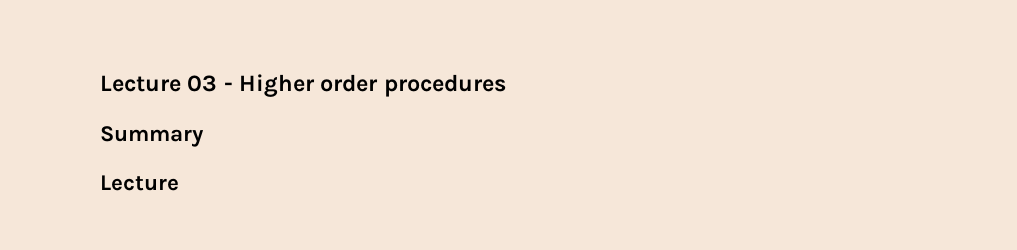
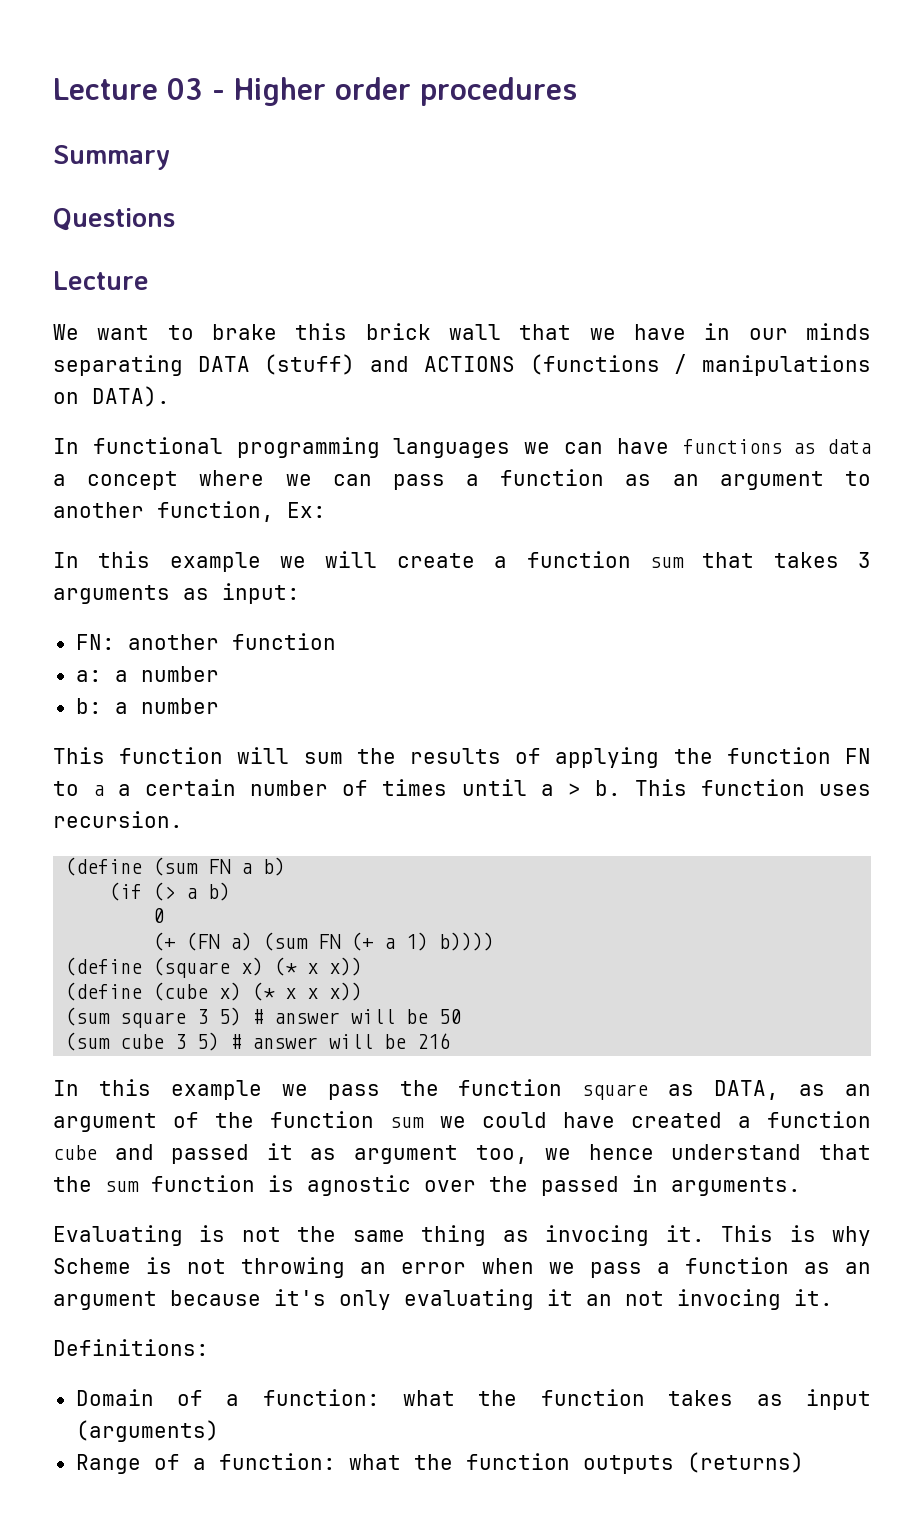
  Summary
+ Questions
  Lecture
+ We want to brake this brick wall that we have in our minds separating DATA (stuff) and ACTIONS (functions / manipulations on DATA).
+ In functional programming languages we can have functions as data a concept where we can pass a function as an argument to another function, Ex:
+ In this example we will create a function sum that takes 3 arguments as input:
+ FN: another function
+ a: a number
+ b: a number
+ This function will sum the results of applying the function FN to a a certain number of times until a > b. This function uses recursion.
+ (define (sum FN a b)
+ (if (> a b)
+ 0
+ (+ (FN a) (sum FN (+ a 1) b))))
+ (define (square x) (* x x))
+ (define (cube x) (* x x x))
+ (sum square 3 5) # answer will be 50
+ (sum cube 3 5) # answer will be 216
+ In this example we pass the function square as DATA, as an argument of the function sum we could have created a function cube and passed it as argument too, we hence understand that the sum function is agnostic over the passed in arguments.
+ Evaluating is not the same thing as invocing it. This is why Scheme is not throwing an error when we pass a function as an argument because it's only evaluating it an not invocing it.
+ Definitions:
+ Domain of a function: what the function takes as input (arguments)
+ Range of a function: what the function outputs (returns)

